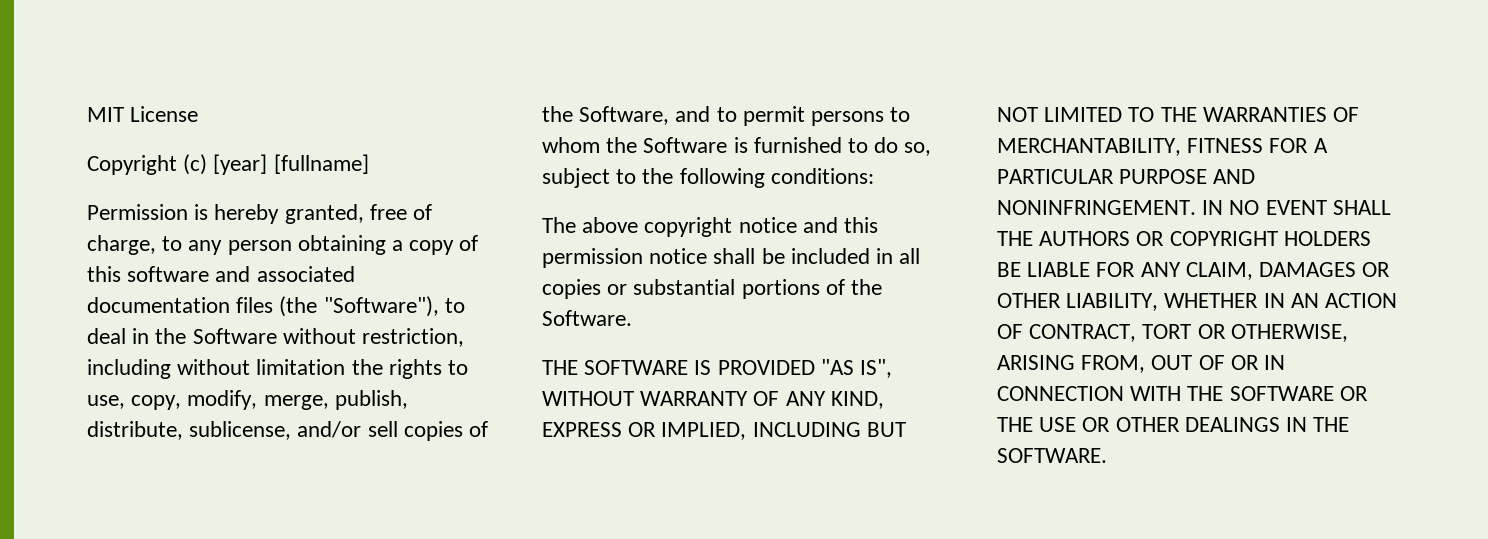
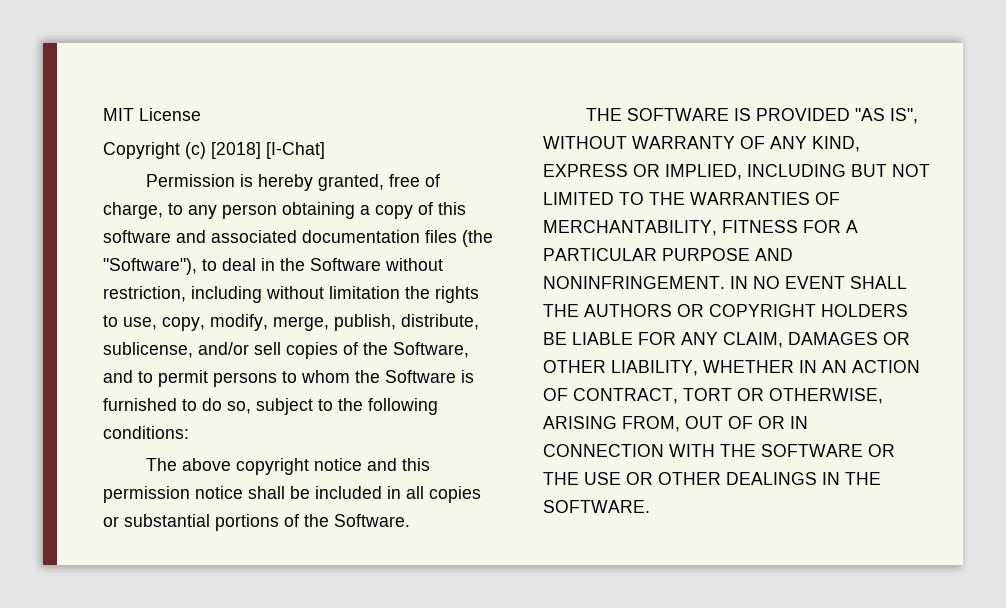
- Copyright (c) [year] [fullname]
+ Copyright (c) [2018] [I-Chat]

